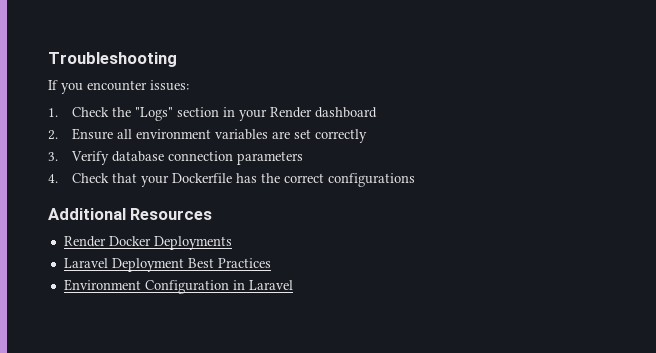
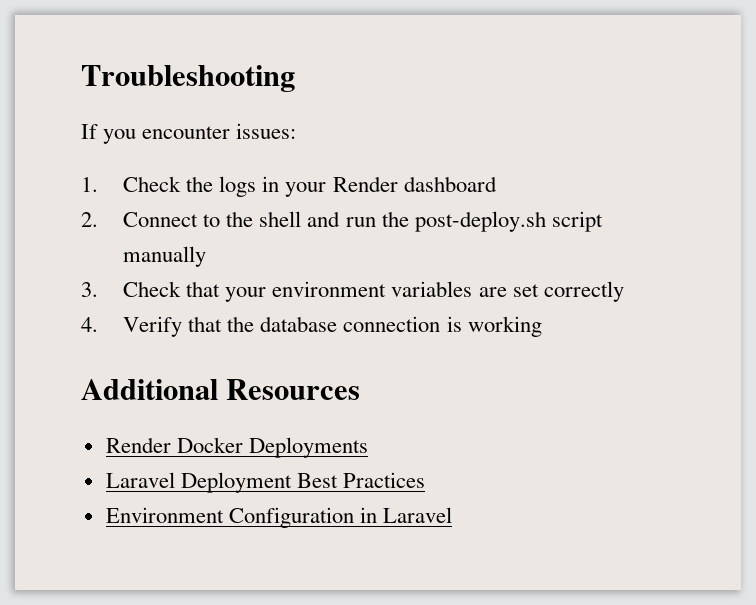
- 1. Check the "Logs" section in your Render dashboard
+ 1. Check the logs in your Render dashboard
- 2. Ensure all environment variables are set correctly
+ 2. Connect to the shell and run the post-deploy.sh script manually
+ 3. Check that your environment variables are set correctly
- 3. Verify database connection parameters
- 4. Check that your Dockerfile has the correct configurations
+ 4. Verify that the database connection is working

